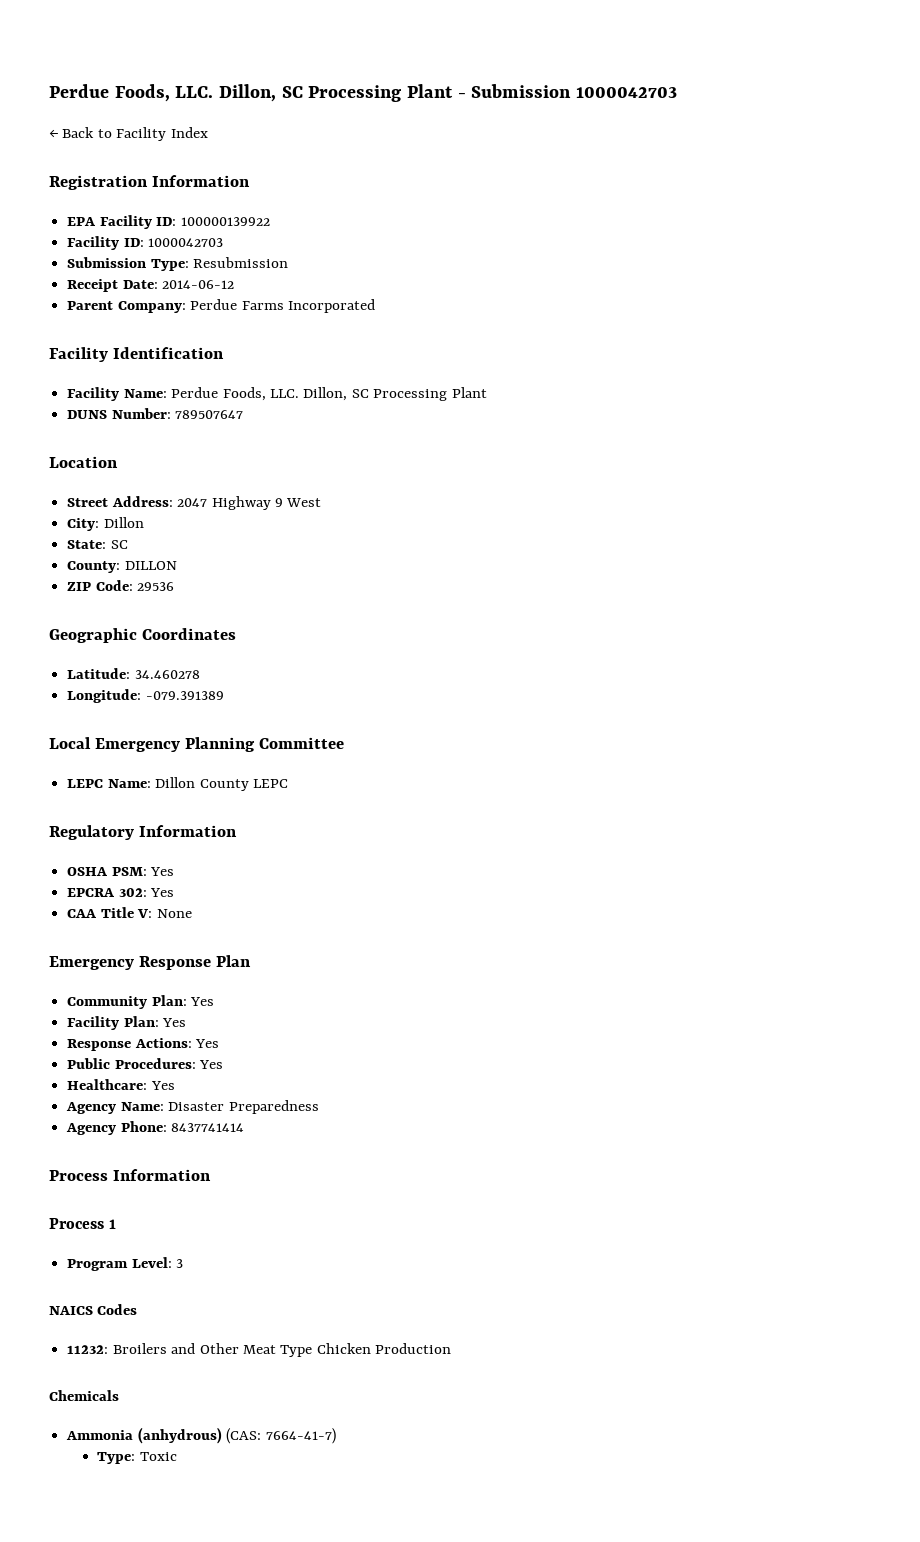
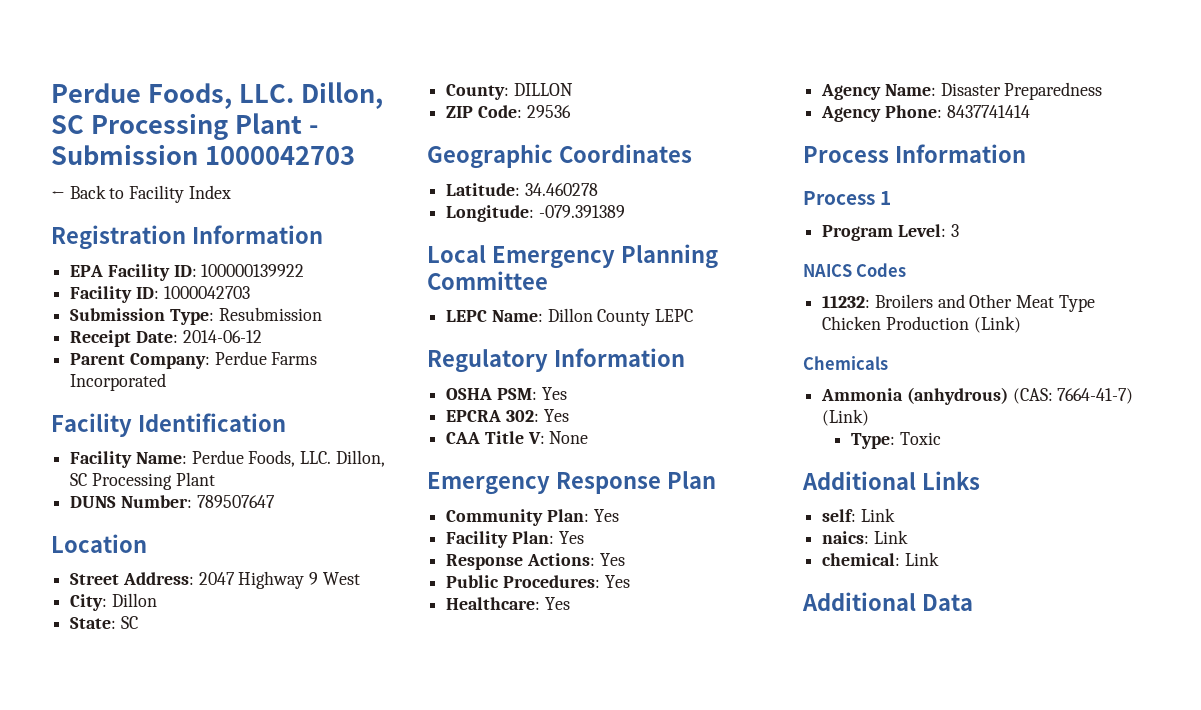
- 11232: Broilers and Other Meat Type Chicken Production
+ 11232: Broilers and Other Meat Type Chicken Production (Link)
- Ammonia (anhydrous) (CAS: 7664-41-7)
+ Ammonia (anhydrous) (CAS: 7664-41-7) (Link)
+ Additional Links
+ self: Link
+ naics: Link
+ chemical: Link
+ Additional Data

